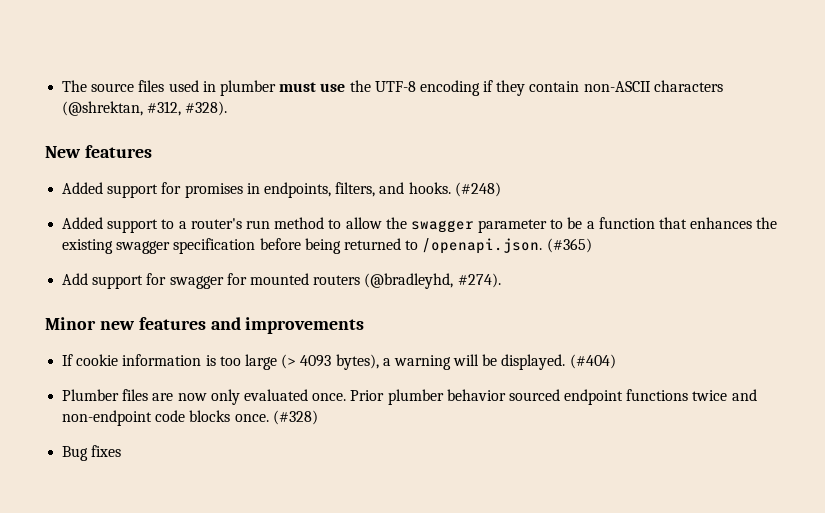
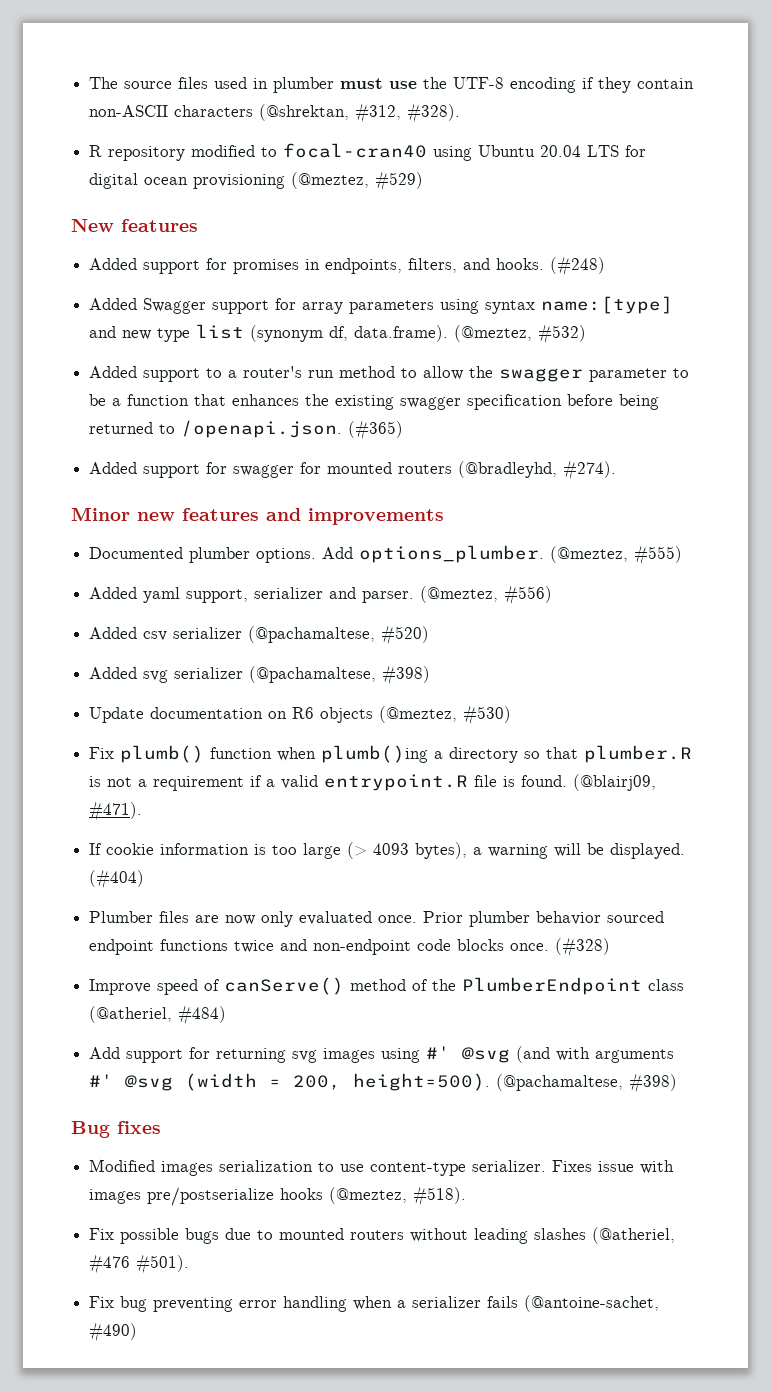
+ R repository modified to focal-cran40 using Ubuntu 20.04 LTS for digital ocean provisioning (@meztez, #529)
+ Added Swagger support for array parameters using syntax name:[type] and new type list (synonym df, data.frame). (@meztez, #532)
- Add support for swagger for mounted routers (@bradleyhd, #274).
+ Added support for swagger for mounted routers (@bradleyhd, #274).
+ Documented plumber options. Add options_plumber. (@meztez, #555)
+ Added yaml support, serializer and parser. (@meztez, #556)
+ Added csv serializer (@pachamaltese, #520)
+ Added svg serializer (@pachamaltese, #398)
+ Update documentation on R6 objects (@meztez, #530)
+ Fix plumb() function when plumb()ing a directory so that plumber.R is not a requirement if a valid entrypoint.R file is found. (@blairj09, #471).
+ Improve speed of canServe() method of the PlumberEndpoint class (@atheriel, #484)
+ Add support for returning svg images using #' @svg (and with arguments #' @svg (width = 200, height=500). (@pachamaltese, #398)
  Bug fixes
+ Modified images serialization to use content-type serializer. Fixes issue with images pre/postserialize hooks (@meztez, #518).
+ Fix possible bugs due to mounted routers without leading slashes (@atheriel, #476 #501).
+ Fix bug preventing error handling when a serializer fails (@antoine-sachet, #490)

